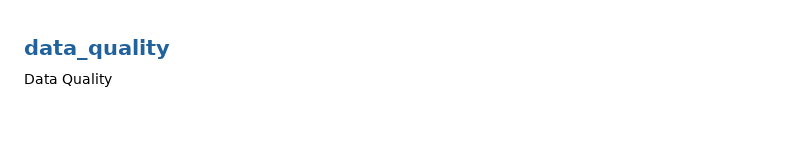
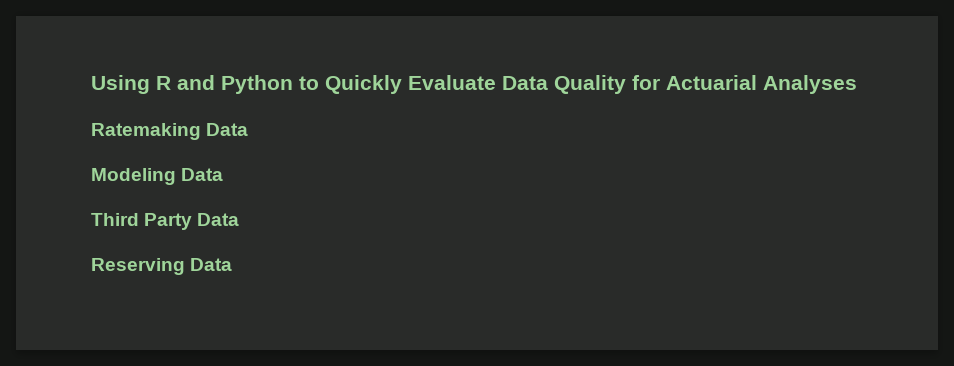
- data_quality
- Data Quality
+ Using R and Python to Quickly Evaluate Data Quality for Actuarial Analyses
+ Ratemaking Data
+ Modeling Data
+ Third Party Data
+ Reserving Data

